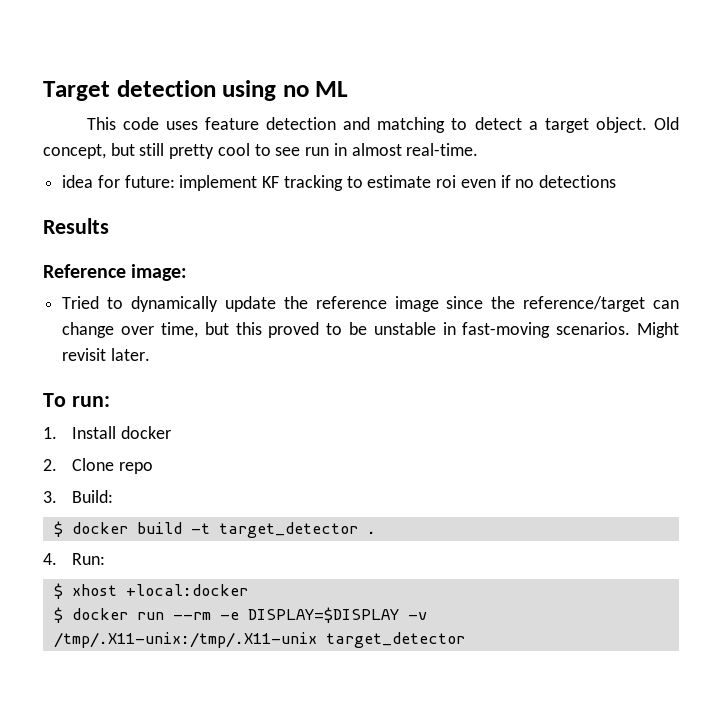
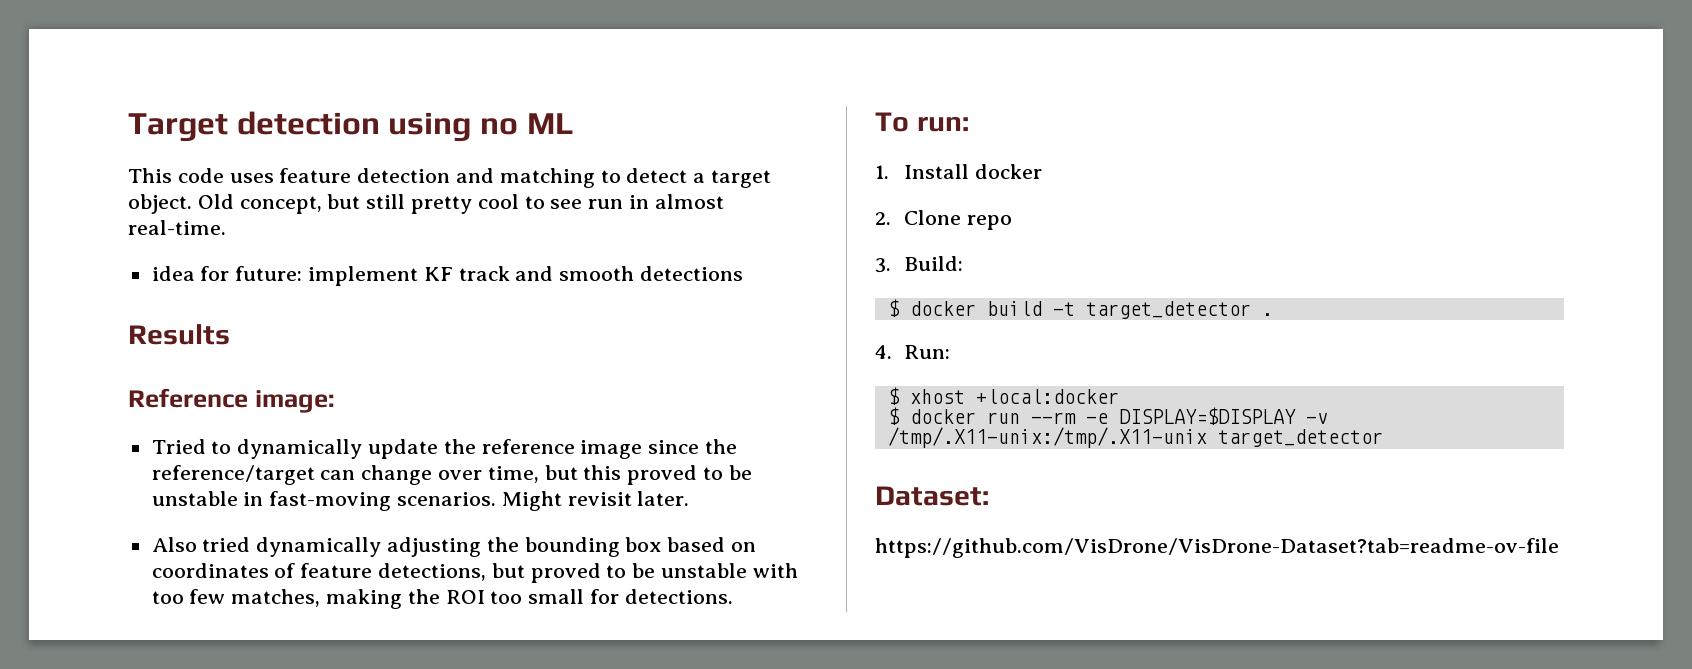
- idea for future: implement KF tracking to estimate roi even if no detections
+ idea for future: implement KF track and smooth detections
+ Also tried dynamically adjusting the bounding box based on coordinates of feature detections, but proved to be unstable with too few matches, making the ROI too small for detections.
+ Dataset:
+ https://github.com/VisDrone/VisDrone-Dataset?tab=readme-ov-file

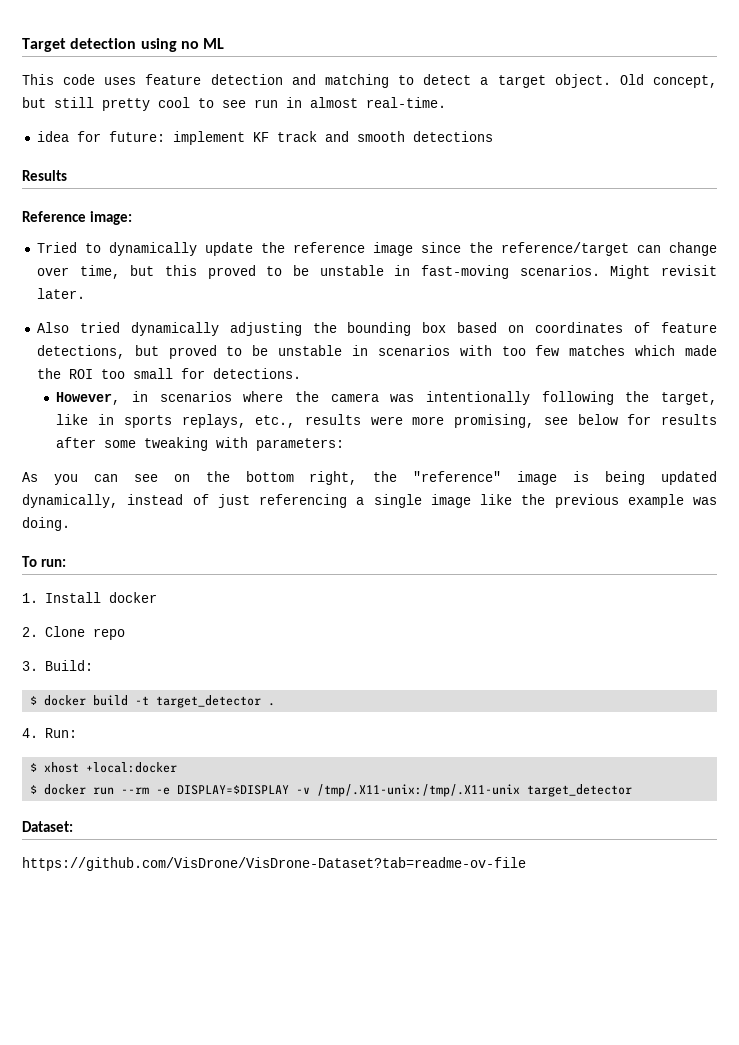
- Also tried dynamically adjusting the bounding box based on coordinates of feature detections, but proved to be unstable with too few matches, making the ROI too small for detections.
+ Also tried dynamically adjusting the bounding box based on coordinates of feature detections, but proved to be unstable in scenarios with too few matches which made the ROI too small for detections.
+ However, in scenarios where the camera was intentionally following the target, like in sports replays, etc., results were more promising, see below for results after some tweaking with parameters:
+ As you can see on the bottom right, the "reference" image is being updated dynamically, instead of just referencing a single image like the previous example was doing.

